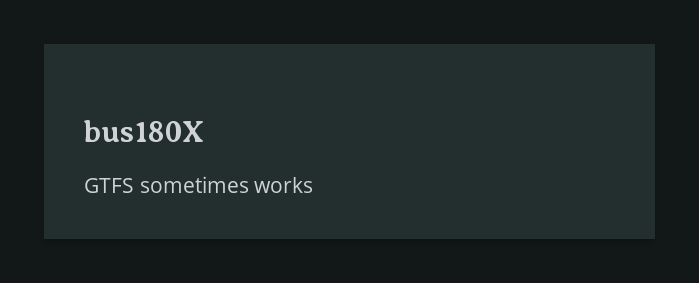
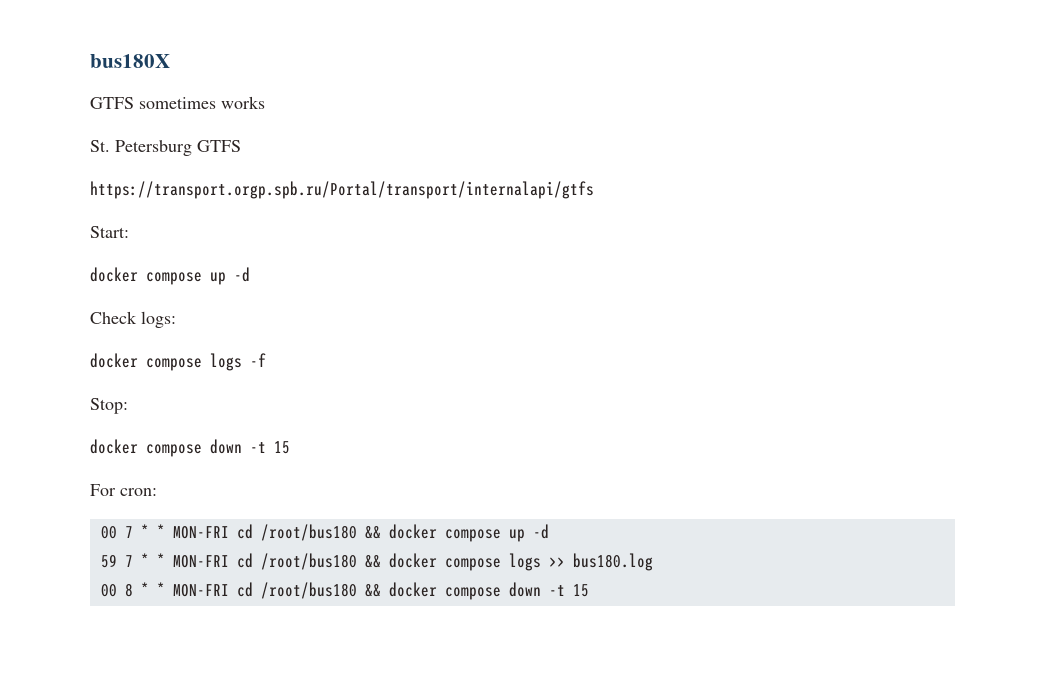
+ St. Petersburg GTFS
+ https://transport.orgp.spb.ru/Portal/transport/internalapi/gtfs
+ Start:
+ docker compose up -d
+ Check logs:
+ docker compose logs -f
+ Stop:
+ docker compose down -t 15
+ For cron:
+ 00 7 * * MON-FRI cd /root/bus180 && docker compose up -d
+ 59 7 * * MON-FRI cd /root/bus180 && docker compose logs >> bus180.log
+ 00 8 * * MON-FRI cd /root/bus180 && docker compose down -t 15

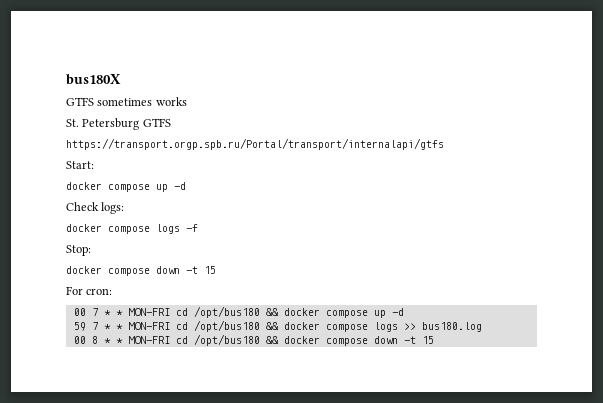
- 00 7 * * MON-FRI cd /root/bus180 && docker compose up -d
+ 00 7 * * MON-FRI cd /opt/bus180 && docker compose up -d
- 59 7 * * MON-FRI cd /root/bus180 && docker compose logs >> bus180.log
+ 59 7 * * MON-FRI cd /opt/bus180 && docker compose logs >> bus180.log
- 00 8 * * MON-FRI cd /root/bus180 && docker compose down -t 15
+ 00 8 * * MON-FRI cd /opt/bus180 && docker compose down -t 15

